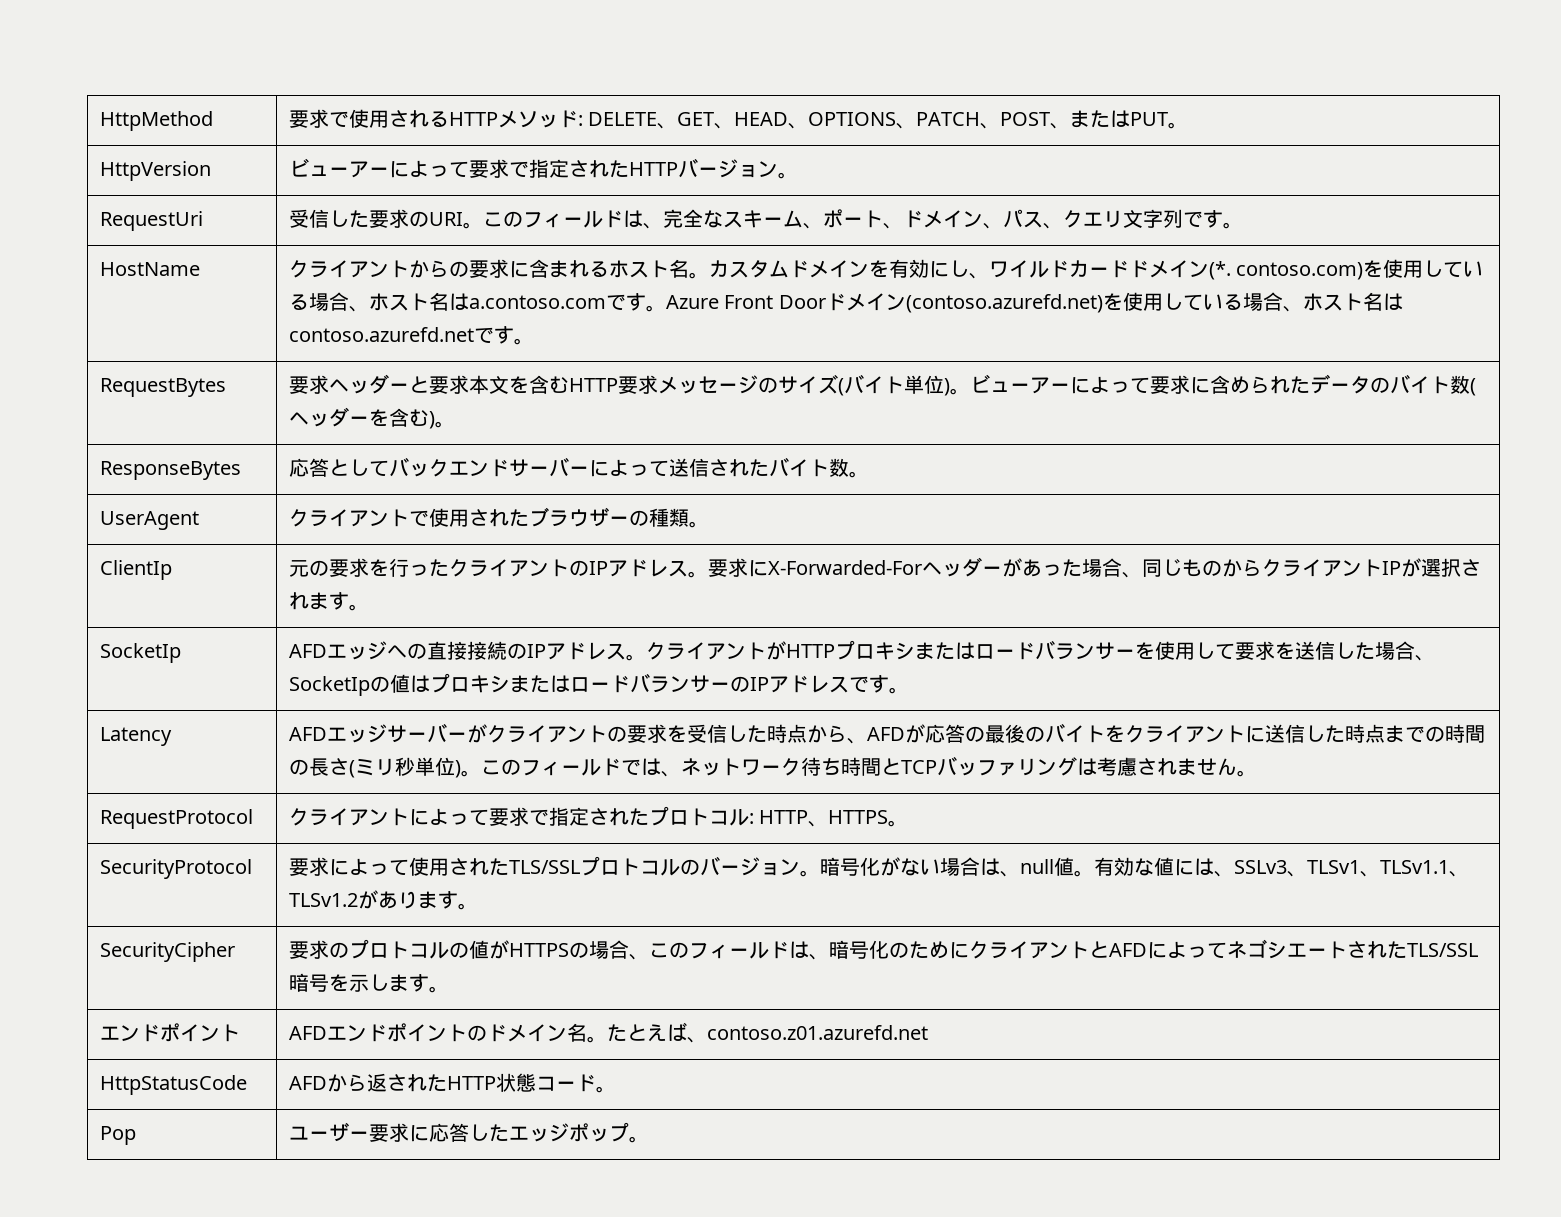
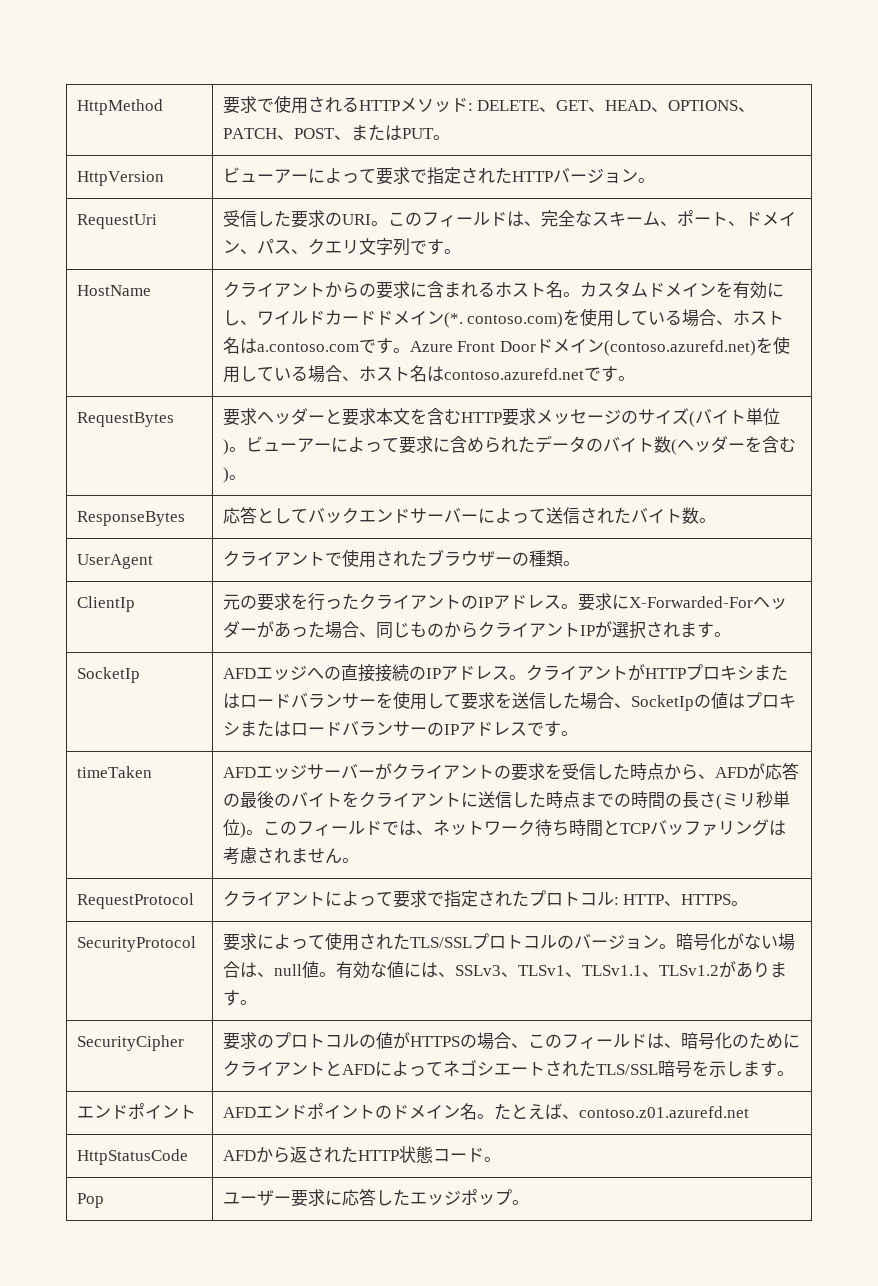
- Latency
+ timeTaken

